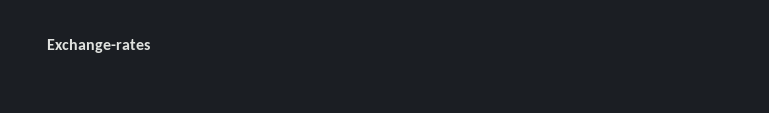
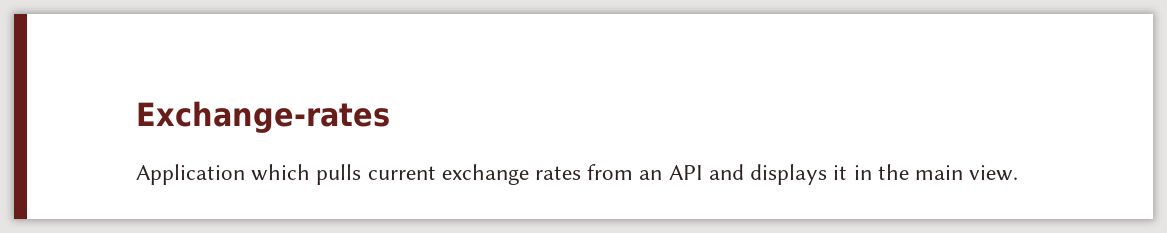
+ Application which pulls current exchange rates from an API and displays it in the main view.

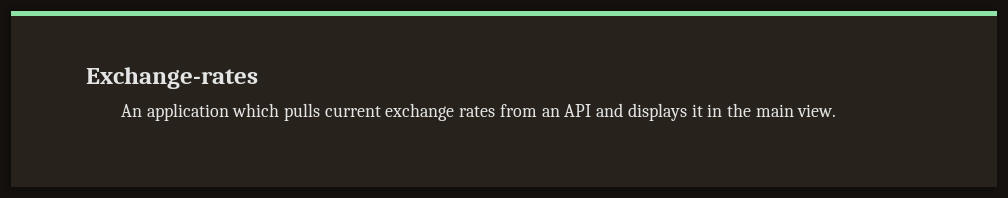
- Application which pulls current exchange rates from an API and displays it in the main view.
+ An application which pulls current exchange rates from an API and displays it in the main view.

